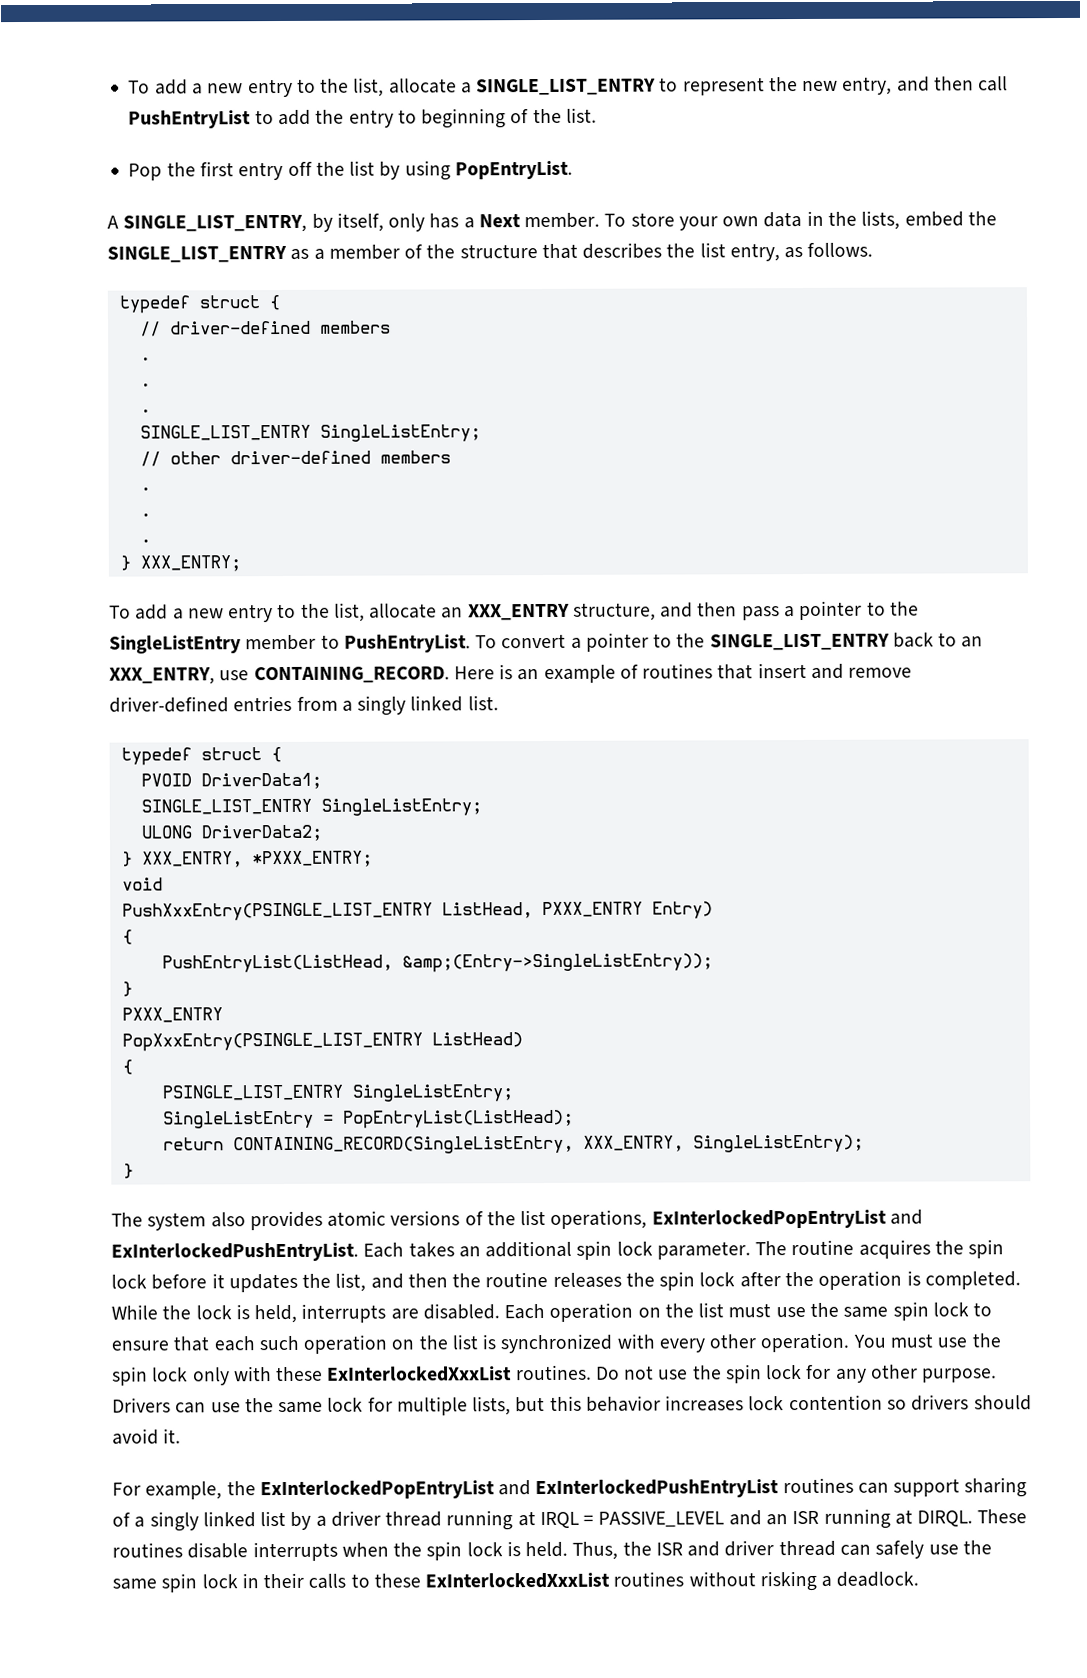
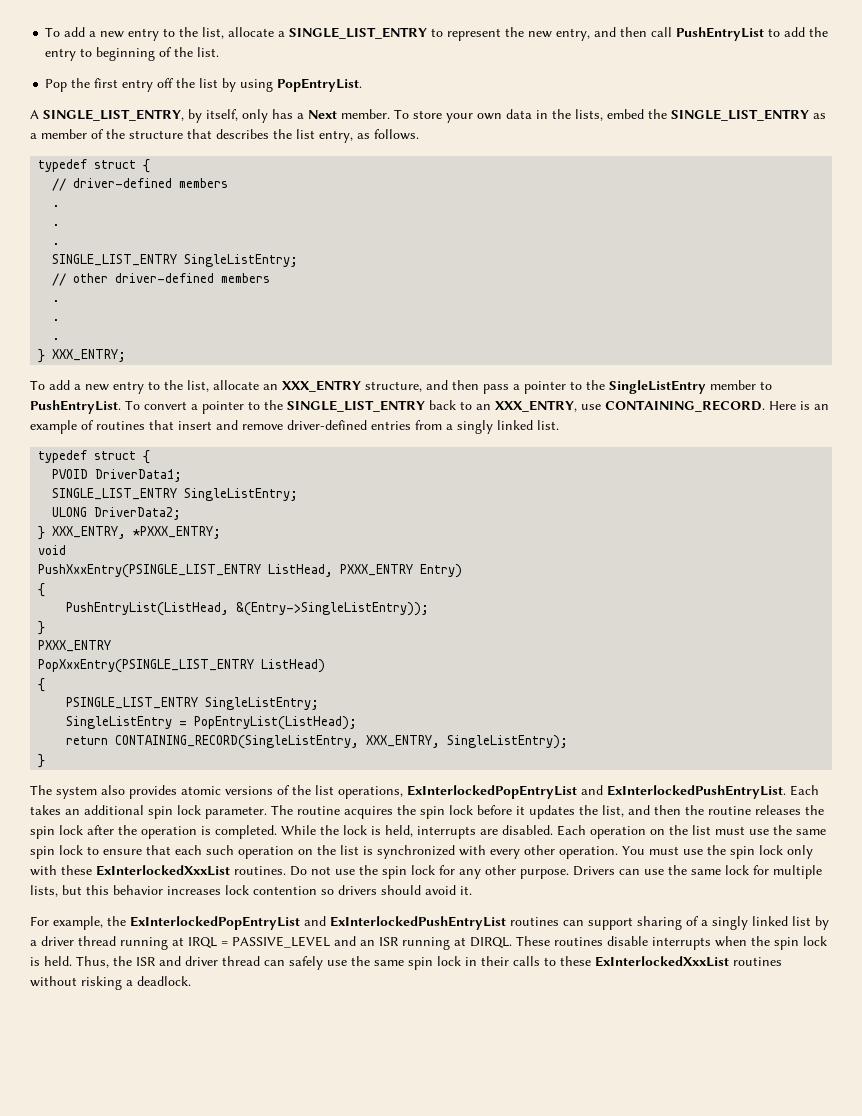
- PushEntryList(ListHead, &amp;(Entry->SingleListEntry));
+ PushEntryList(ListHead, &(Entry->SingleListEntry));

